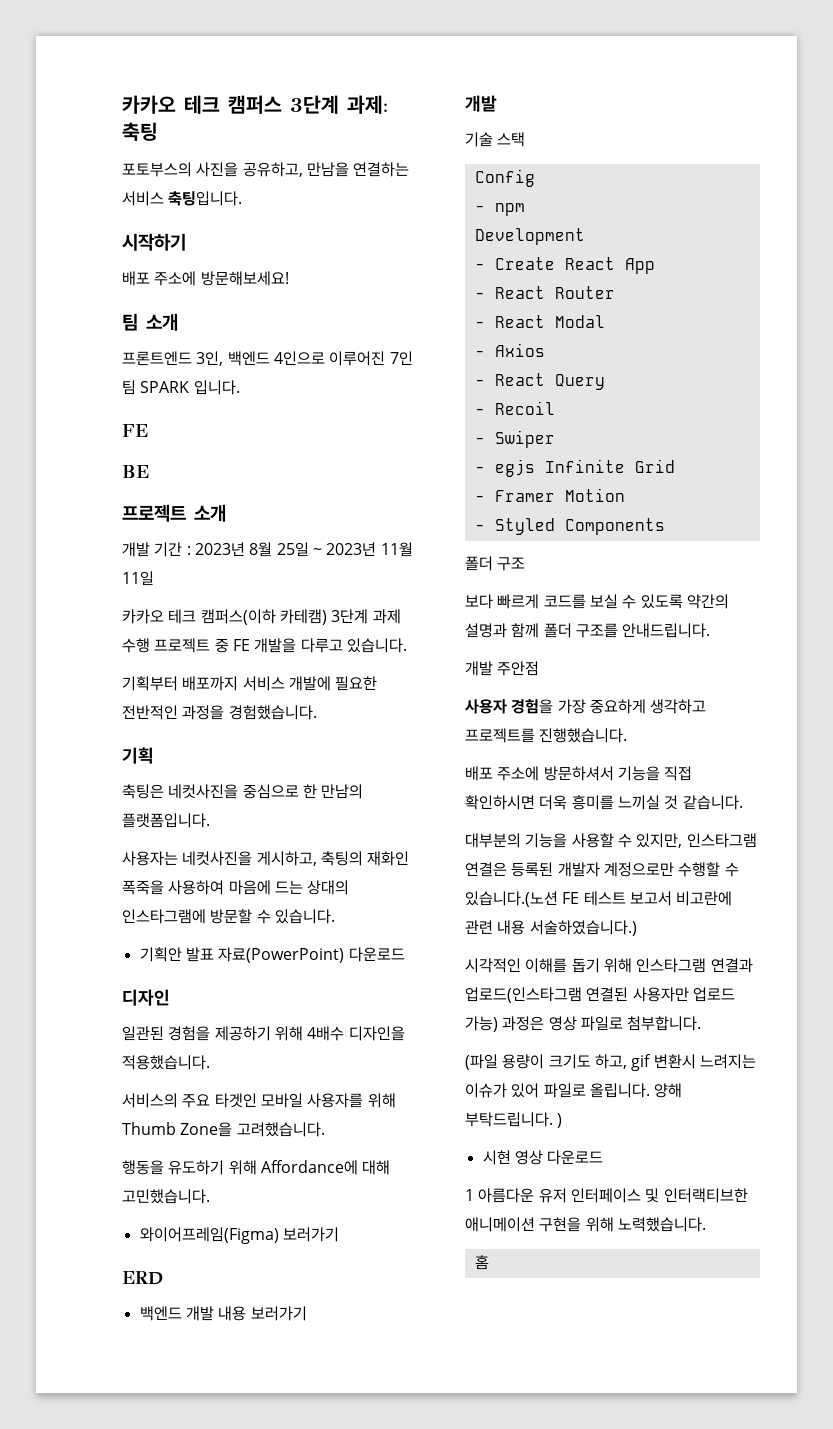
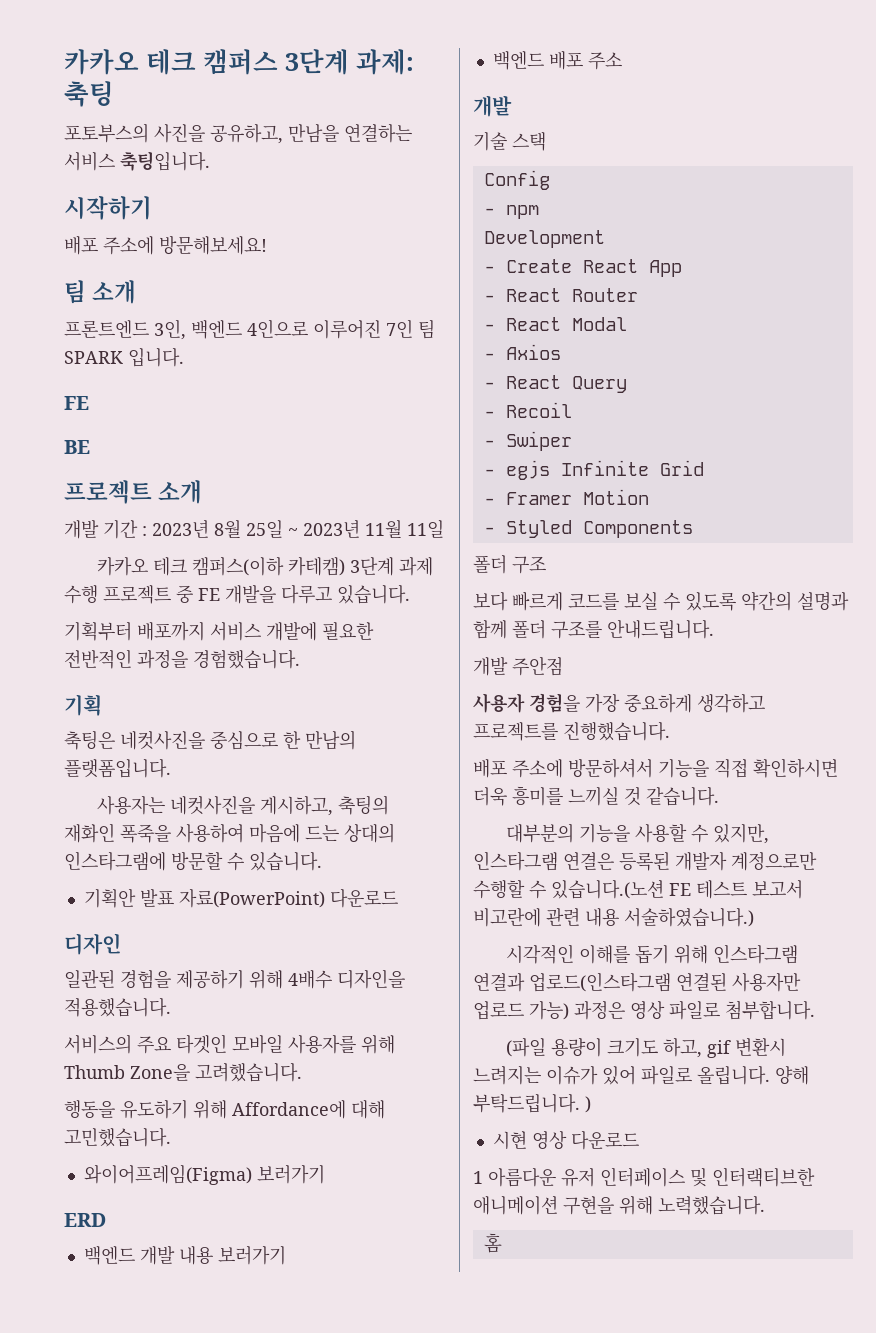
+ 백엔드 배포 주소

